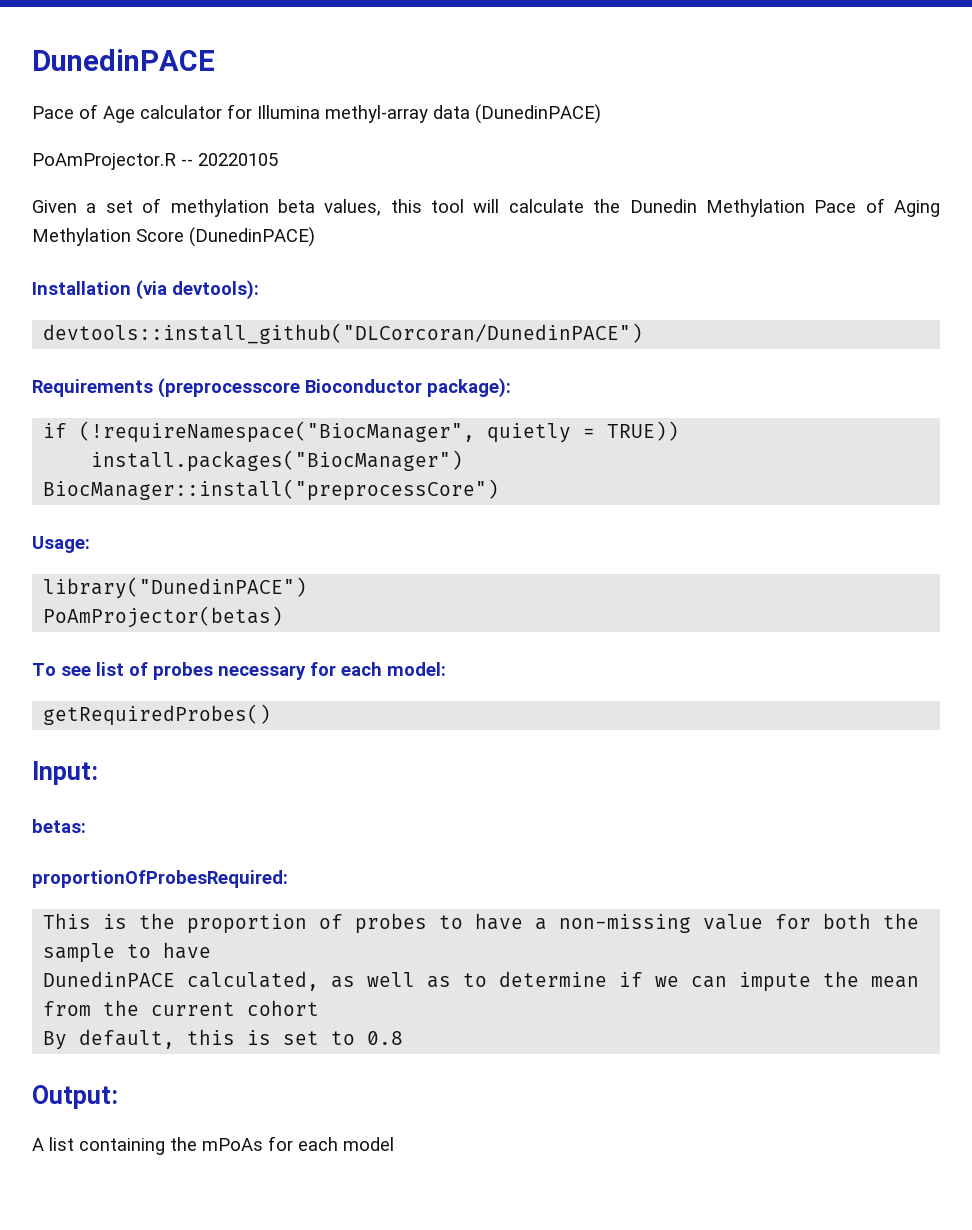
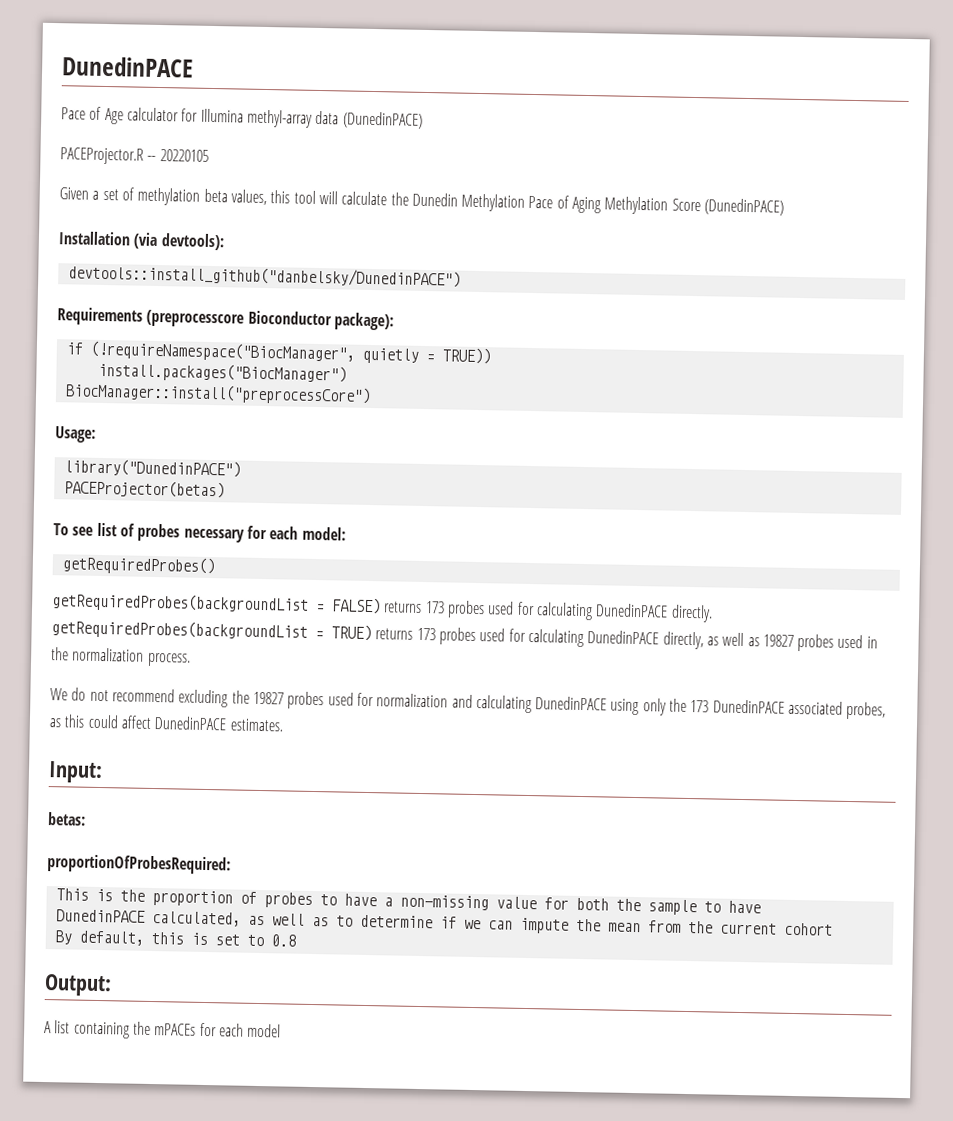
- PoAmProjector.R -- 20220105
+ PACEProjector.R -- 20220105
- devtools::install_github("DLCorcoran/DunedinPACE")
+ devtools::install_github("danbelsky/DunedinPACE")
- PoAmProjector(betas)
+ PACEProjector(betas)
+ getRequiredProbes(backgroundList = FALSE) returns 173 probes used for calculating DunedinPACE directly. getRequiredProbes(backgroundList = TRUE) returns 173 probes used for calculating DunedinPACE directly, as well as 19827 probes used in the normalization process.
+ We do not recommend excluding the 19827 probes used for normalization and calculating DunedinPACE using only the 173 DunedinPACE associated probes, as this could affect DunedinPACE estimates.
- A list containing the mPoAs for each model
+ A list containing the mPACEs for each model

